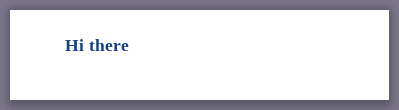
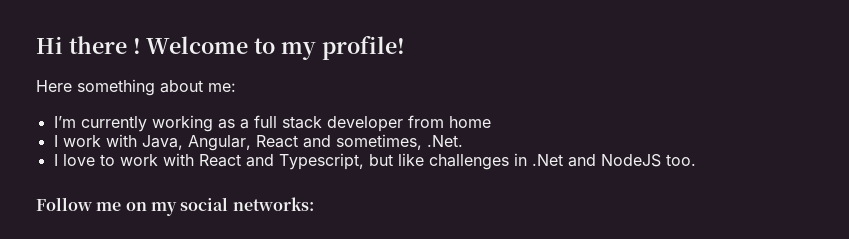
- Hi there
+ Hi there ! Welcome to my profile!
+ Here something about me:
+ I’m currently working as a full stack developer from home
+ I work with Java, Angular, React and sometimes, .Net.
+ I love to work with React and Typescript, but like challenges in .Net and NodeJS too.
+ Follow me on my social networks:

